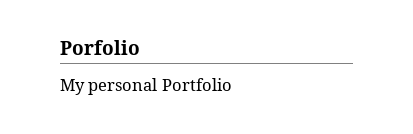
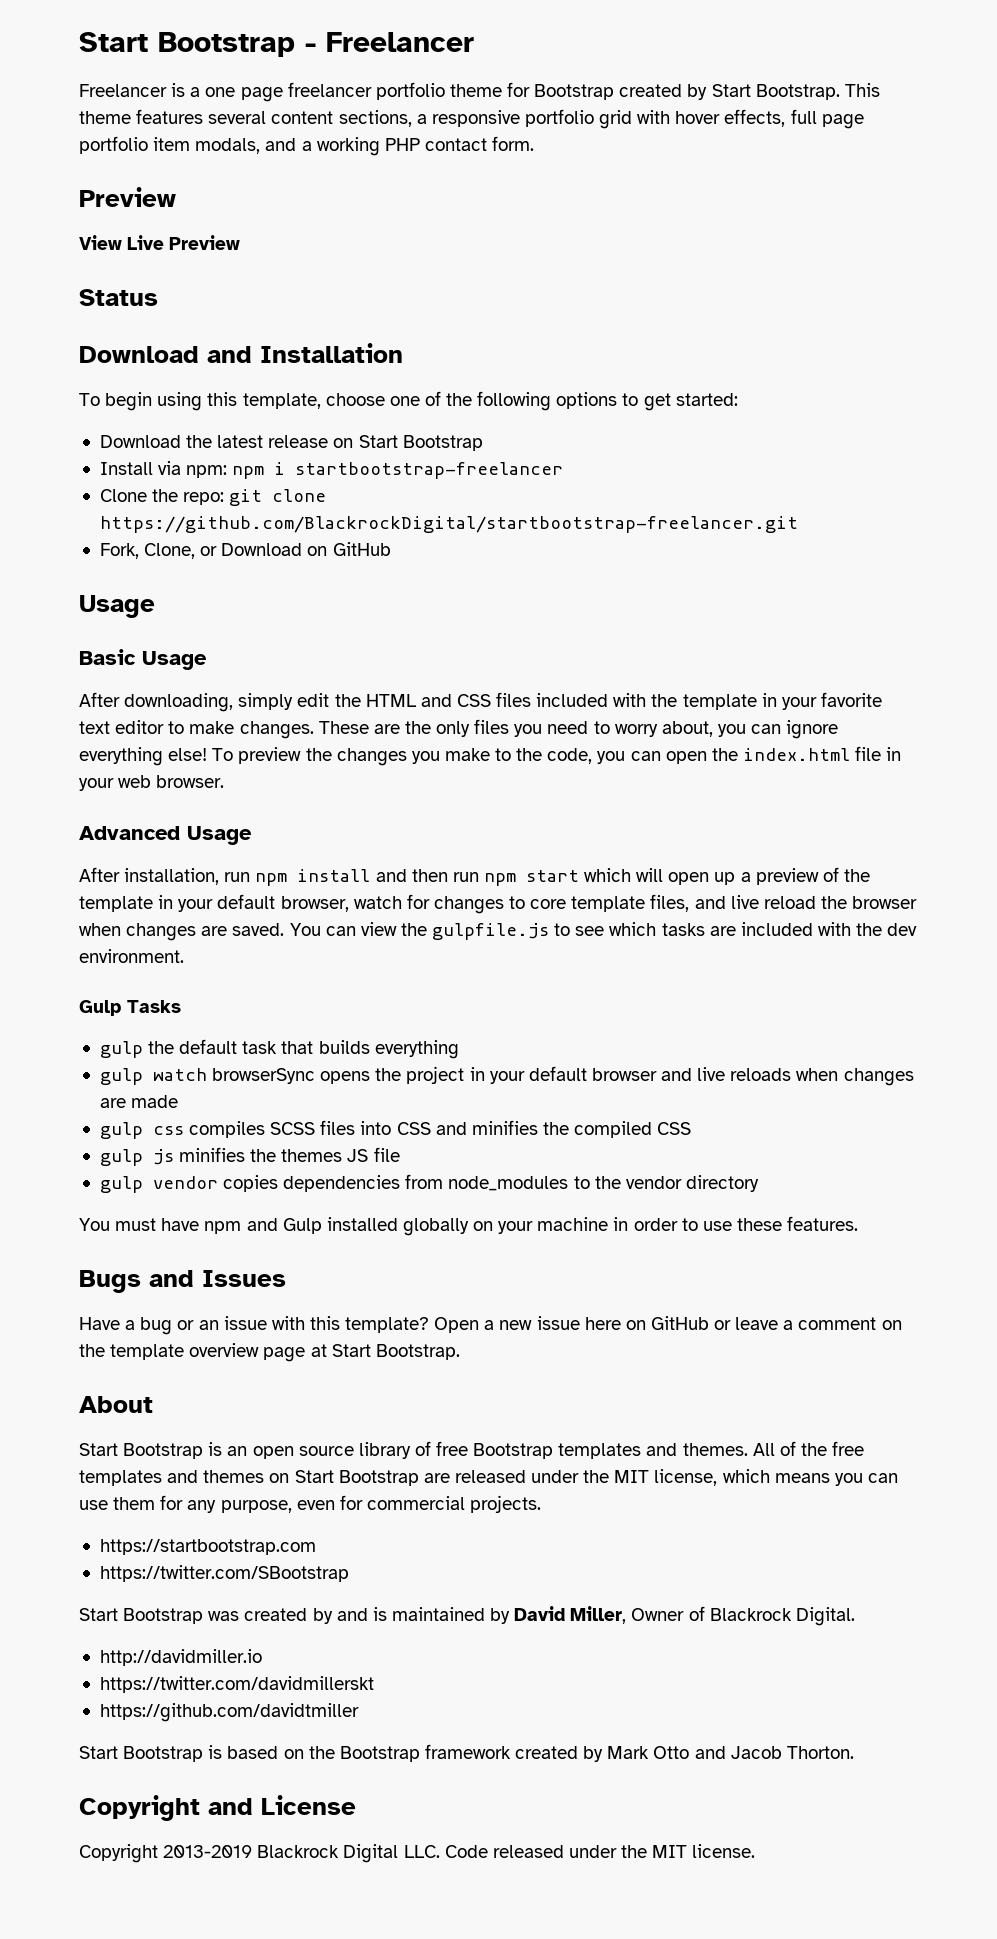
- Porfolio
- My personal Portfolio
+ Start Bootstrap - Freelancer
+ Freelancer is a one page freelancer portfolio theme for Bootstrap created by Start Bootstrap. This theme features several content sections, a responsive portfolio grid with hover effects, full page portfolio item modals, and a working PHP contact form.
+ Preview
+ View Live Preview
+ Status
+ Download and Installation
+ To begin using this template, choose one of the following options to get started:
+ Download the latest release on Start Bootstrap
+ Install via npm: npm i startbootstrap-freelancer
+ Clone the repo: git clone https://github.com/BlackrockDigital/startbootstrap-freelancer.git
+ Fork, Clone, or Download on GitHub
+ Usage
+ Basic Usage
+ After downloading, simply edit the HTML and CSS files included with the template in your favorite text editor to make changes. These are the only files you need to worry about, you can ignore everything else! To preview the changes you make to the code, you can open the index.html file in your web browser.
+ Advanced Usage
+ After installation, run npm install and then run npm start which will open up a preview of the template in your default browser, watch for changes to core template files, and live reload the browser when changes are saved. You can view the gulpfile.js to see which tasks are included with the dev environment.
+ Gulp Tasks
+ gulp the default task that builds everything
+ gulp watch browserSync opens the project in your default browser and live reloads when changes are made
+ gulp css compiles SCSS files into CSS and minifies the compiled CSS
+ gulp js minifies the themes JS file
+ gulp vendor copies dependencies from node_modules to the vendor directory
+ You must have npm and Gulp installed globally on your machine in order to use these features.
+ Bugs and Issues
+ Have a bug or an issue with this template? Open a new issue here on GitHub or leave a comment on the template overview page at Start Bootstrap.
+ About
+ Start Bootstrap is an open source library of free Bootstrap templates and themes. All of the free templates and themes on Start Bootstrap are released under the MIT license, which means you can use them for any purpose, even for commercial projects.
+ https://startbootstrap.com
+ https://twitter.com/SBootstrap
+ Start Bootstrap was created by and is maintained by David Miller, Owner of Blackrock Digital.
+ http://davidmiller.io
+ https://twitter.com/davidmillerskt
+ https://github.com/davidtmiller
+ Start Bootstrap is based on the Bootstrap framework created by Mark Otto and Jacob Thorton.
+ Copyright and License
+ Copyright 2013-2019 Blackrock Digital LLC. Code released under the MIT license.

